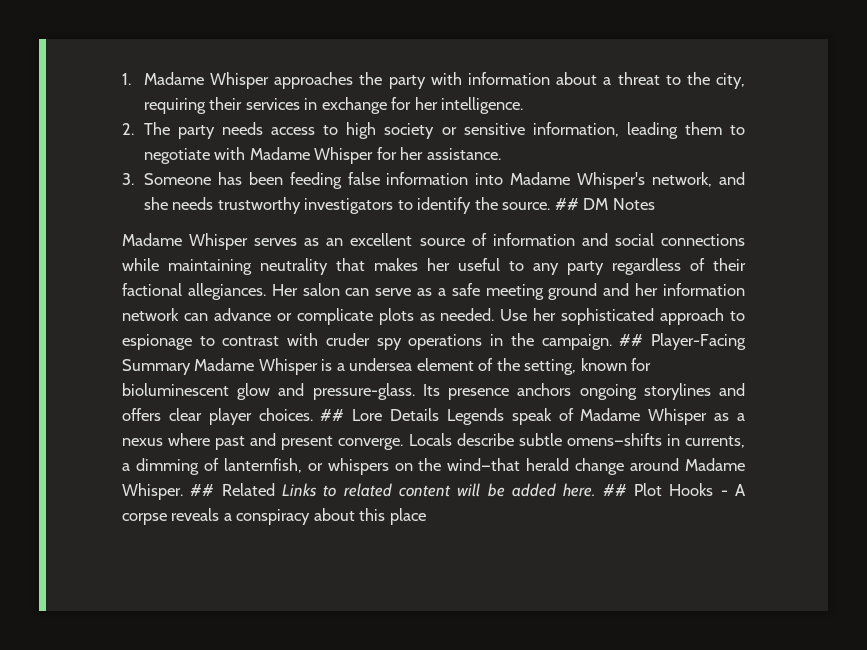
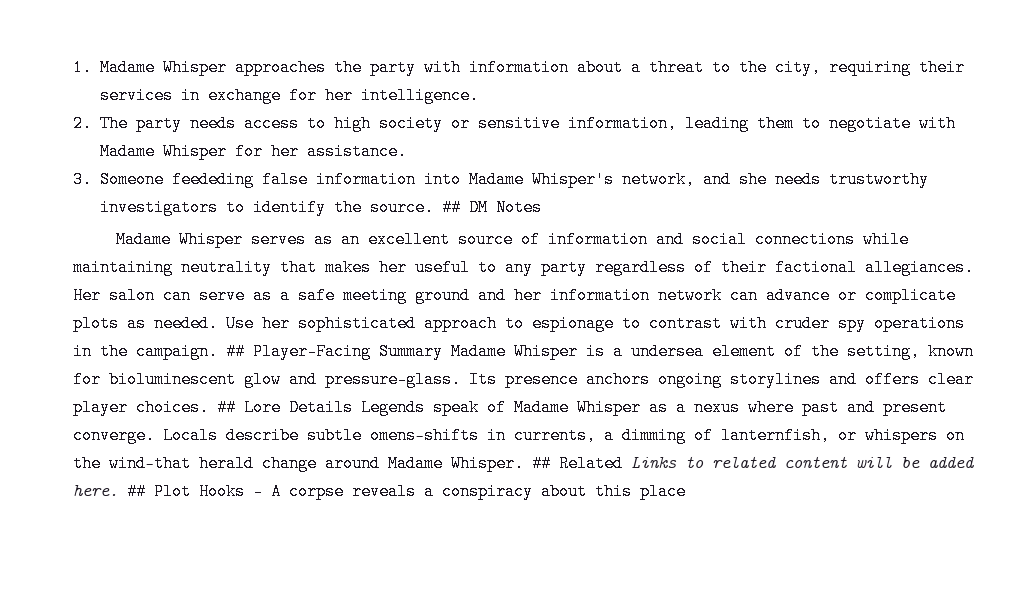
- 3. Someone has been feeding false information into Madame Whisper's network, and she needs trustworthy investigators to identify the source.
+ 3. Someone feededing false information into Madame Whisper's network, and she needs trustworthy investigators to identify the source.

